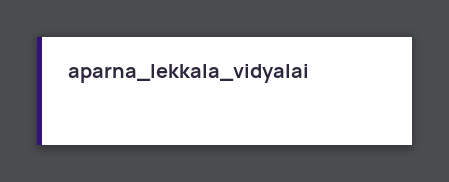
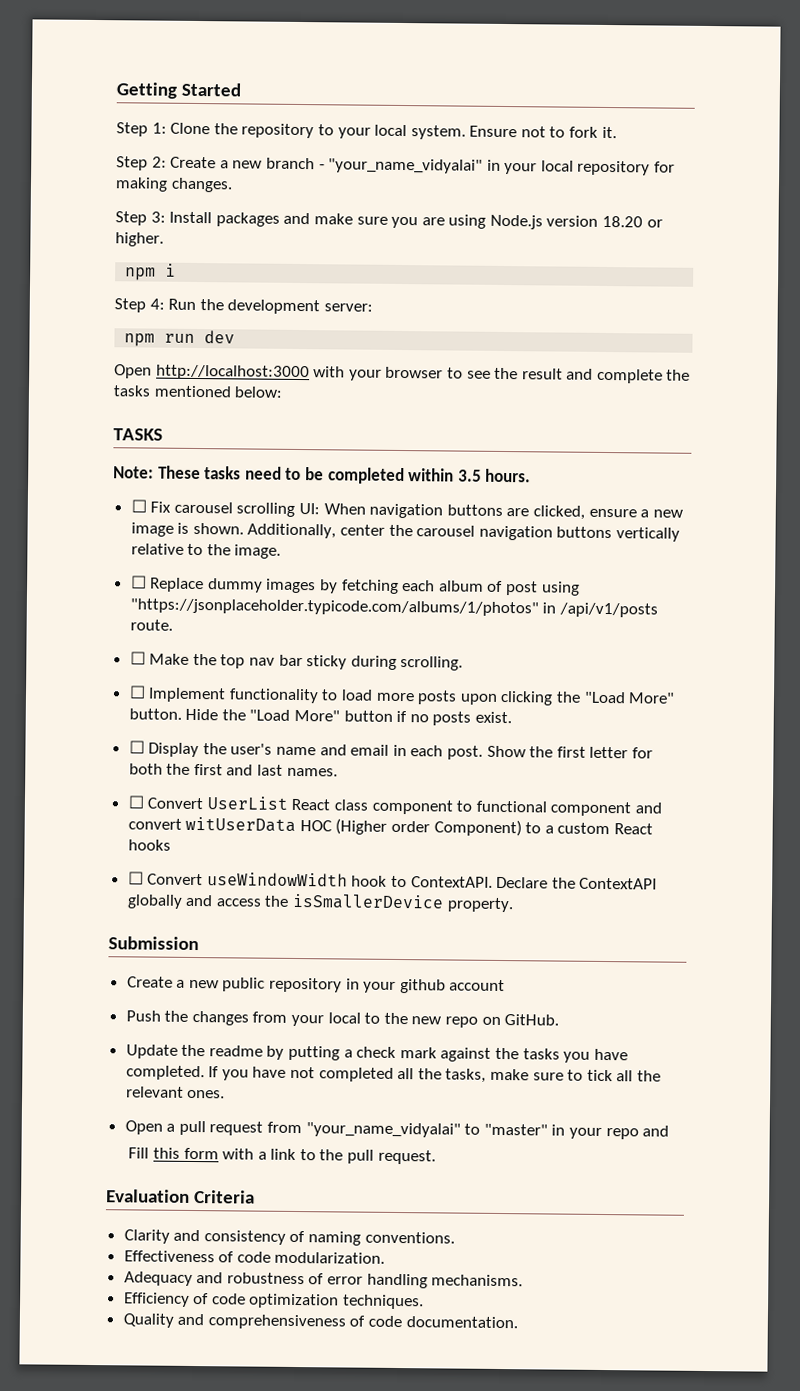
- aparna_lekkala_vidyalai
+ Getting Started
+ Step 1: Clone the repository to your local system. Ensure not to fork it.
+ Step 2: Create a new branch - "your_name_vidyalai" in your local repository for making changes.
+ Step 3: Install packages and make sure you are using Node.js version 18.20 or higher.
+ npm i
+ Step 4: Run the development server:
+ npm run dev
+ Open http://localhost:3000 with your browser to see the result and complete the tasks mentioned below:
+ TASKS
+ Note: These tasks need to be completed within 3.5 hours.
+ ☐ Fix carousel scrolling UI: When navigation buttons are clicked, ensure a new image is shown. Additionally, center the carousel navigation buttons vertically relative to the image.
+ ☐ Replace dummy images by fetching each album of post using "https://jsonplaceholder.typicode.com/albums/1/photos" in /api/v1/posts route.
+ ☐ Make the top nav bar sticky during scrolling.
+ ☐ Implement functionality to load more posts upon clicking the "Load More" button. Hide the "Load More" button if no posts exist.
+ ☐ Display the user's name and email in each post. Show the first letter for both the first and last names.
+ ☐ Convert UserList React class component to functional component and convert witUserData HOC (Higher order Component) to a custom React hooks
+ ☐ Convert useWindowWidth hook to ContextAPI. Declare the ContextAPI globally and access the isSmallerDevice property.
+ Submission
+ Create a new public repository in your github account
+ Push the changes from your local to the new repo on GitHub.
+ Update the readme by putting a check mark against the tasks you have completed. If you have not completed all the tasks, make sure to tick all the relevant ones.
+ Open a pull request from "your_name_vidyalai" to "master" in your repo and
+ Fill this form with a link to the pull request.
+ Evaluation Criteria
+ Clarity and consistency of naming conventions.
+ Effectiveness of code modularization.
+ Adequacy and robustness of error handling mechanisms.
+ Efficiency of code optimization techniques.
+ Quality and comprehensiveness of code documentation.

